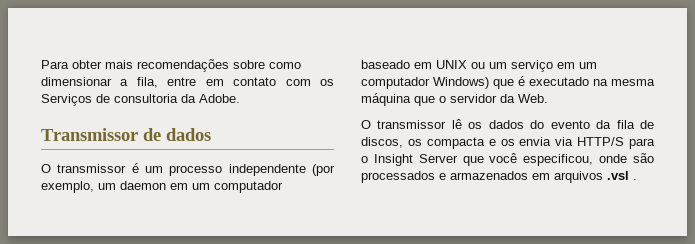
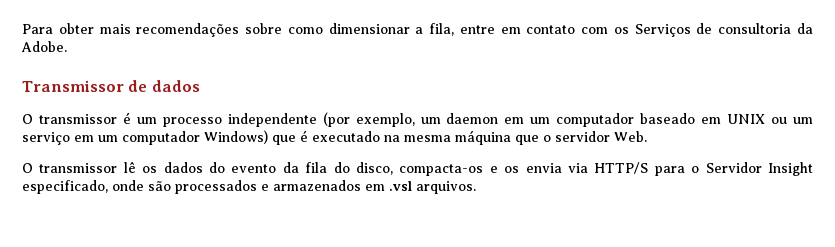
- O transmissor é um processo independente (por exemplo, um daemon em um computador baseado em UNIX ou um serviço em um computador Windows) que é executado na mesma máquina que o servidor da Web.
+ O transmissor é um processo independente (por exemplo, um daemon em um computador baseado em UNIX ou um serviço em um computador Windows) que é executado na mesma máquina que o servidor Web.
- O transmissor lê os dados do evento da fila de discos, os compacta e os envia via HTTP/S para o Insight Server que você especificou, onde são processados e armazenados em arquivos .vsl .
+ O transmissor lê os dados do evento da fila do disco, compacta-os e os envia via HTTP/S para o Servidor Insight especificado, onde são processados e armazenados em .vsl arquivos.

